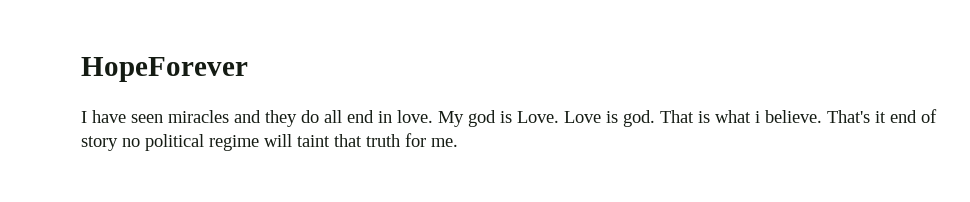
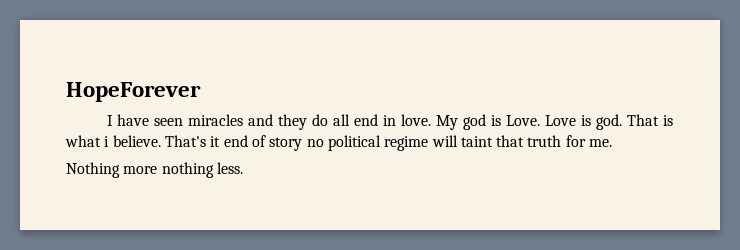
+ Nothing more nothing less.

